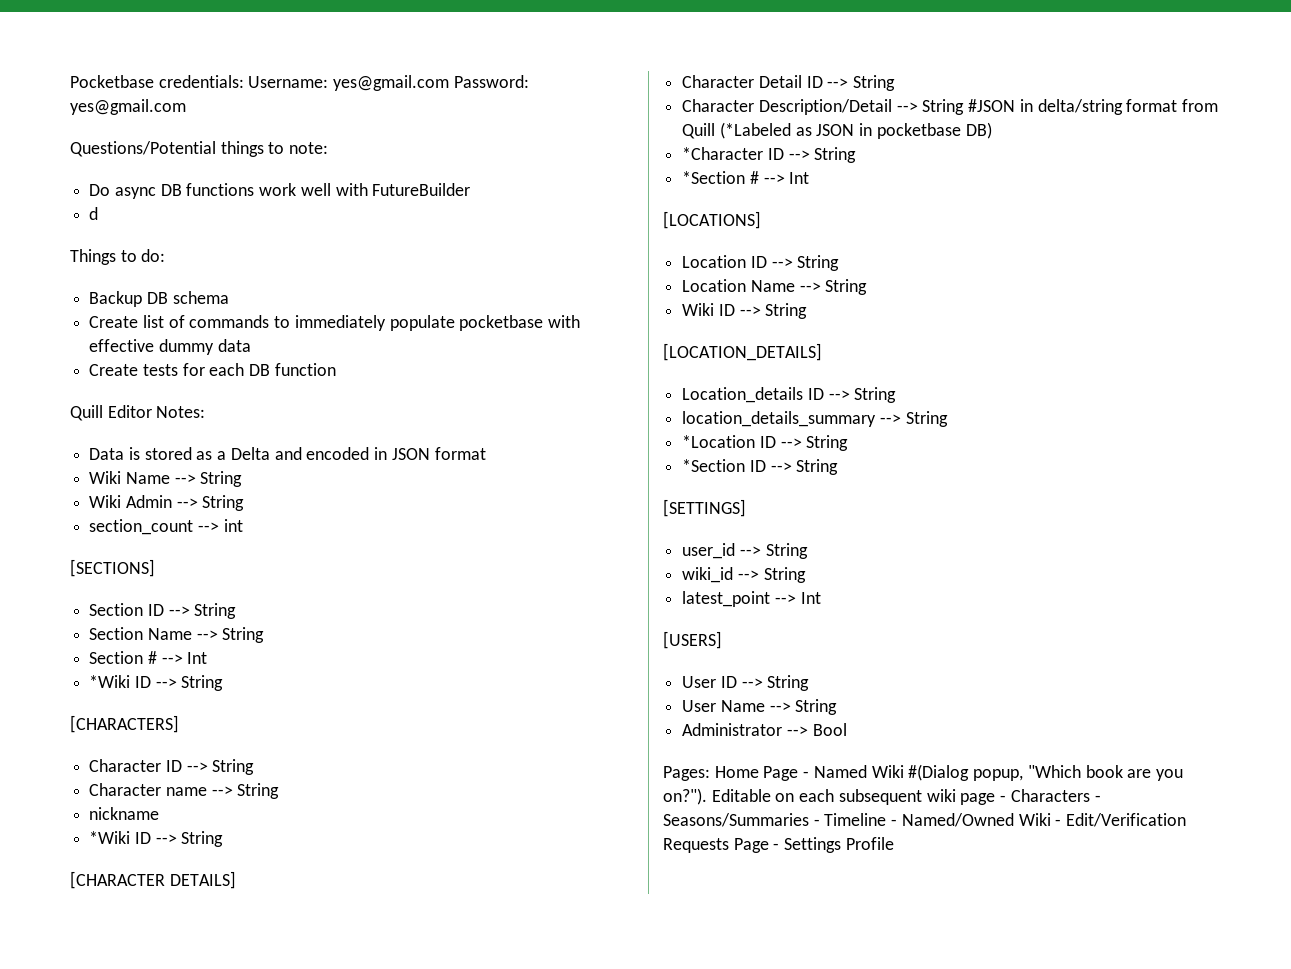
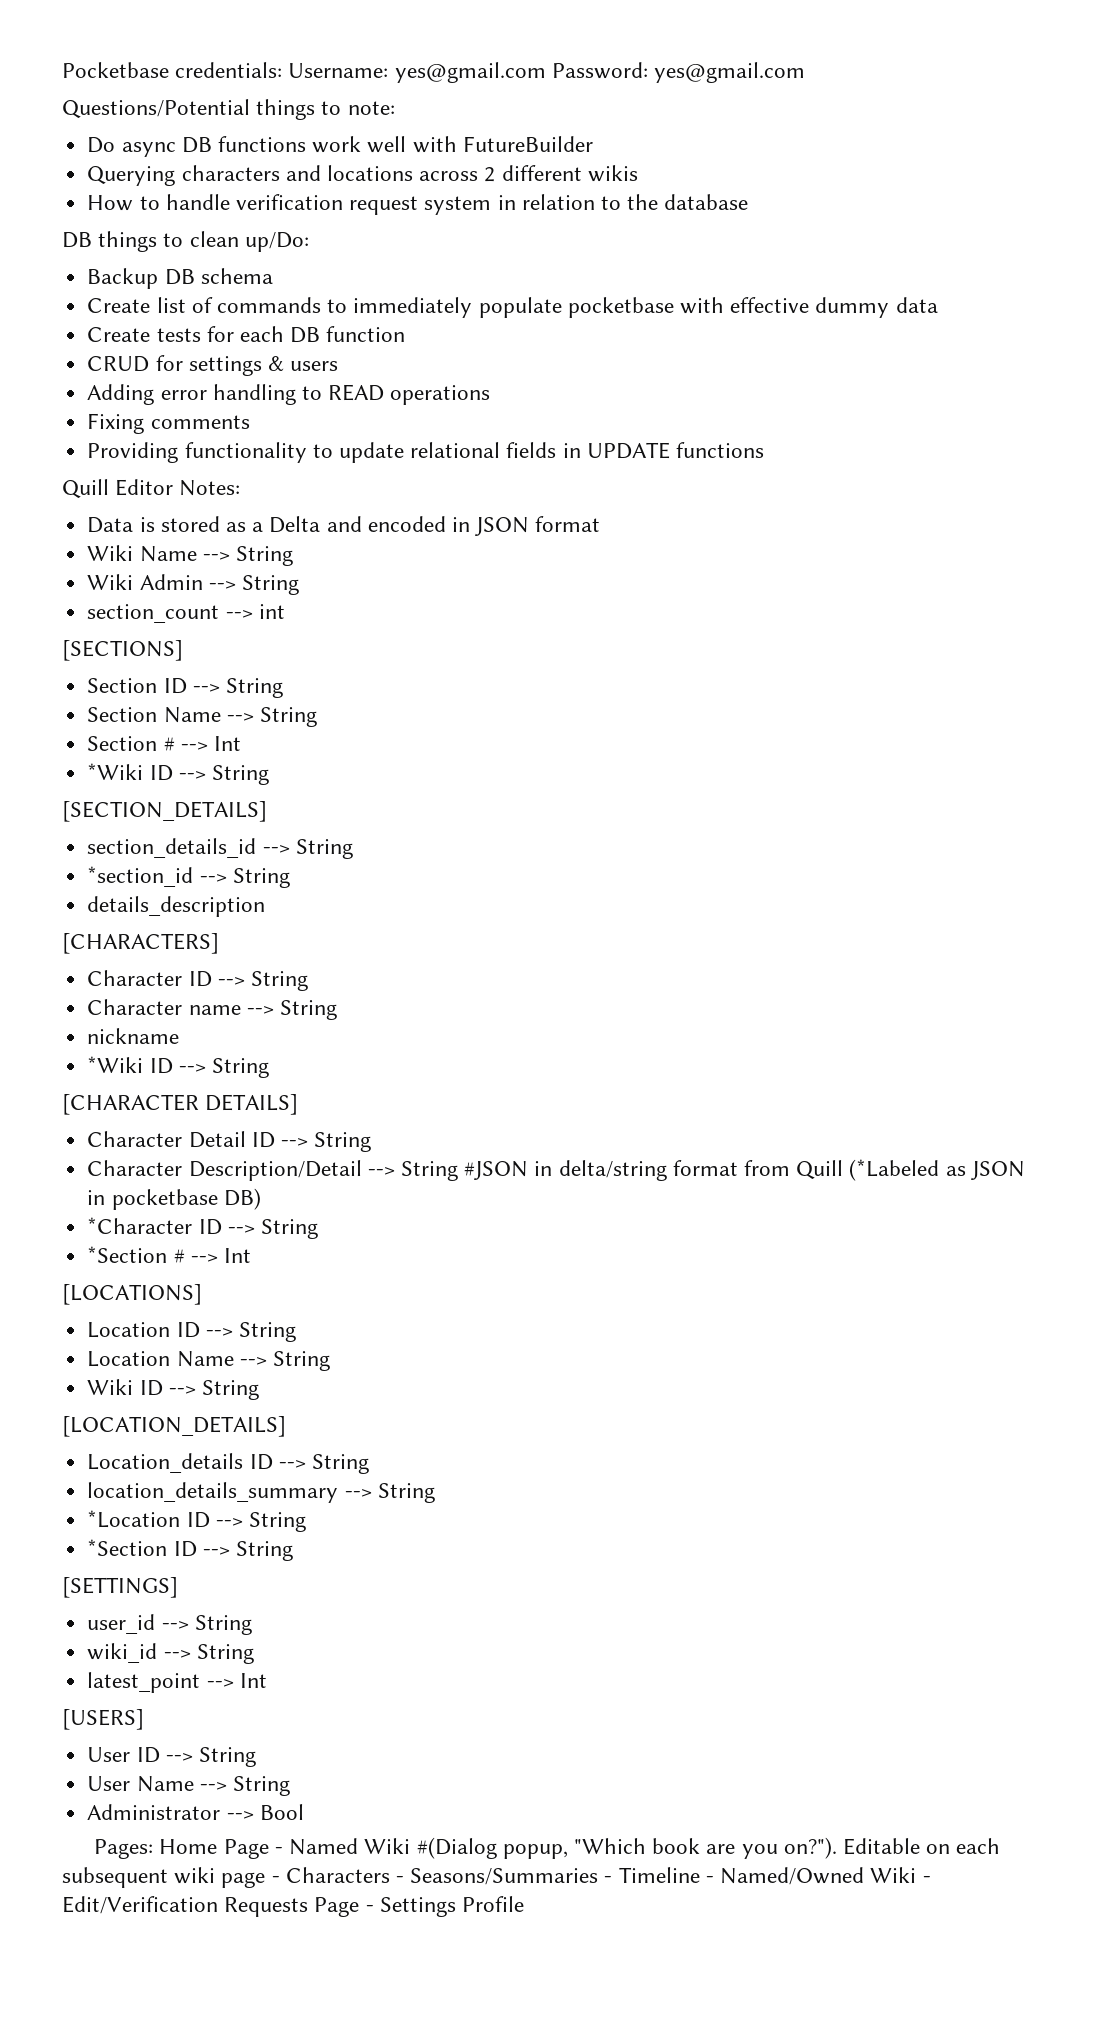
- d
- Things to do:
+ Querying characters and locations across 2 different wikis
+ How to handle verification request system in relation to the database
+ DB things to clean up/Do:
+ CRUD for settings & users
+ Adding error handling to READ operations
+ Fixing comments
+ Providing functionality to update relational fields in UPDATE functions
+ [SECTION_DETAILS]
+ section_details_id --> String
+ *section_id --> String
+ details_description

